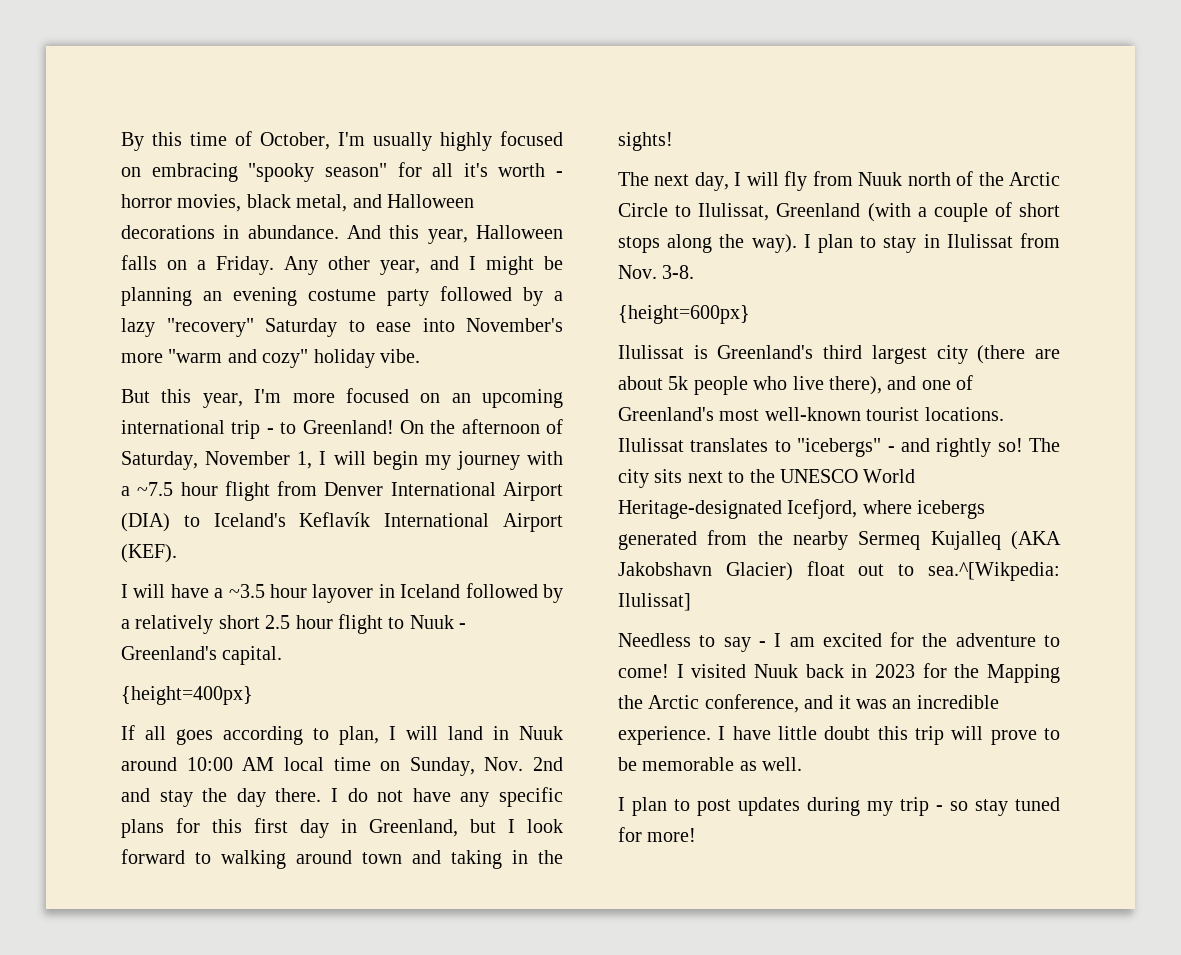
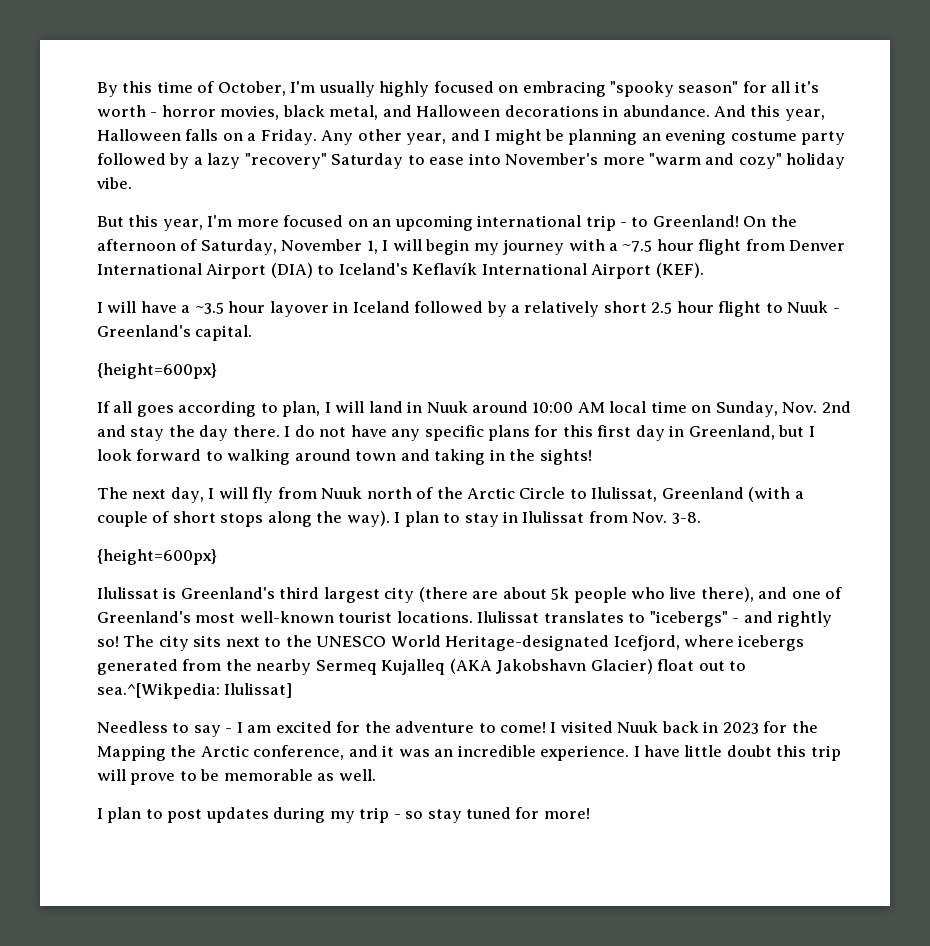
  I will have a ~3.5 hour layover in Iceland followed by a relatively short 2.5 hour flight to Nuuk - Greenland's capital.
- {height=400px}
+ {height=600px}

